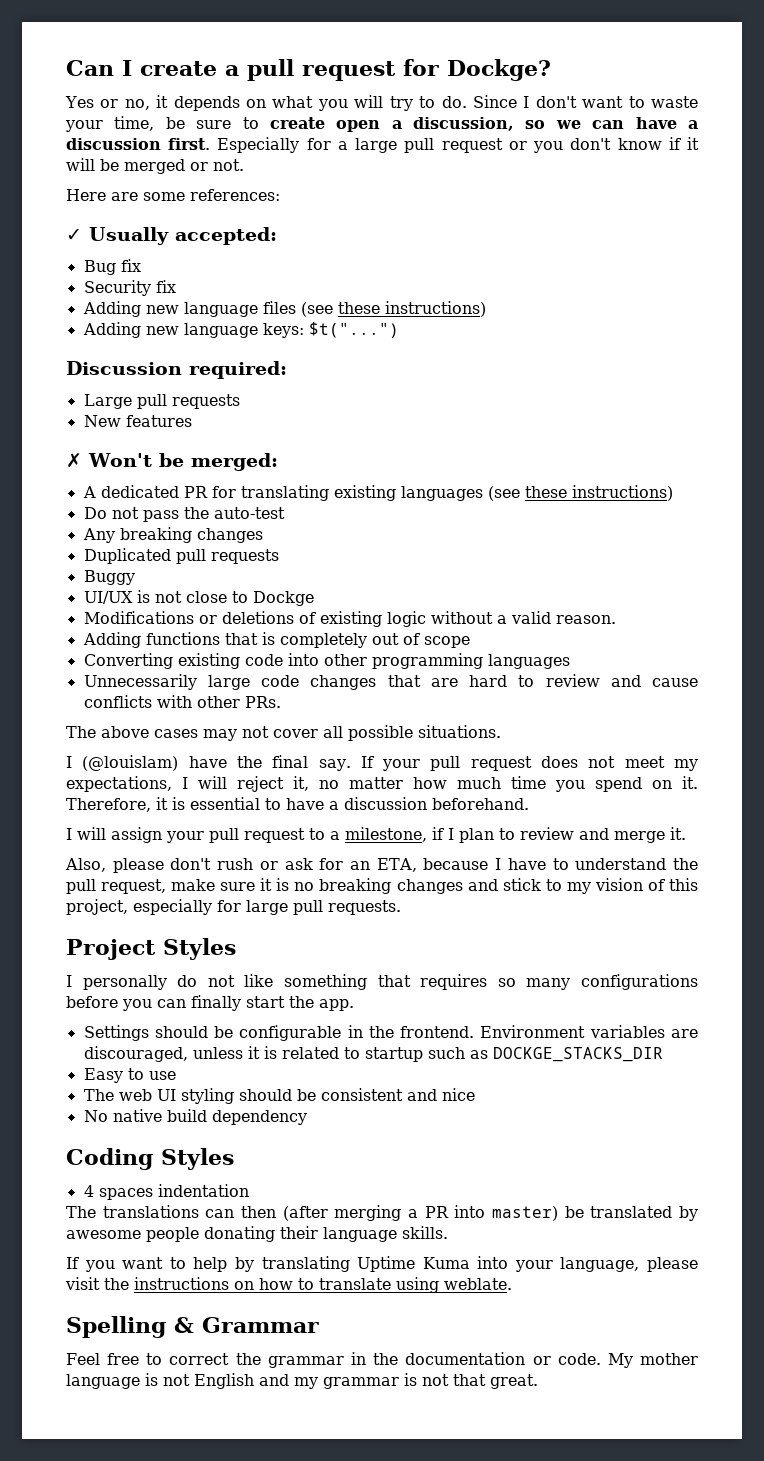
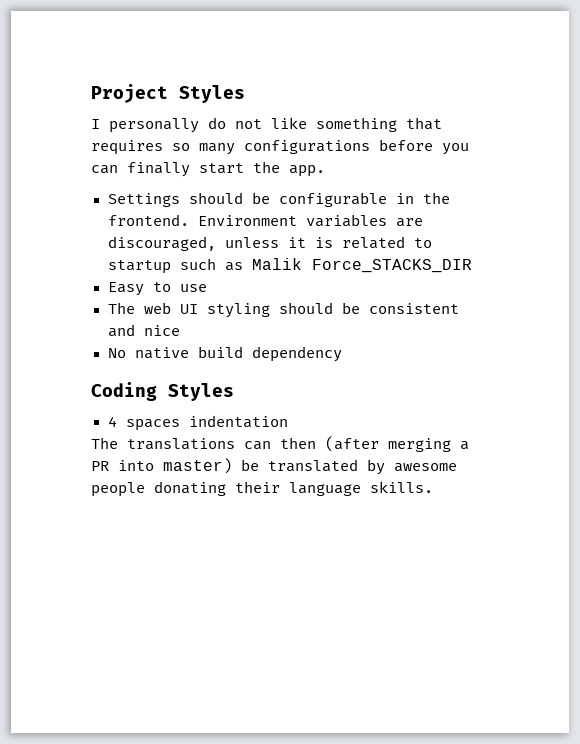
- Can I create a pull request for Dockge?
- Yes or no, it depends on what you will try to do. Since I don't want to waste your time, be sure to create open a discussion, so we can have a discussion first. Especially for a large pull request or you don't know if it will be merged or not.
- Here are some references:
- ✓ Usually accepted:
- Bug fix
- Security fix
- Adding new language files (see these instructions)
- Adding new language keys: $t("...")
- Discussion required:
- Large pull requests
- New features
- ✗ Won't be merged:
- A dedicated PR for translating existing languages (see these instructions)
- Do not pass the auto-test
- Any breaking changes
- Duplicated pull requests
- Buggy
- UI/UX is not close to Dockge
- Modifications or deletions of existing logic without a valid reason.
- Adding functions that is completely out of scope
- Converting existing code into other programming languages
- Unnecessarily large code changes that are hard to review and cause conflicts with other PRs.
- The above cases may not cover all possible situations.
- I (@louislam) have the final say. If your pull request does not meet my expectations, I will reject it, no matter how much time you spend on it. Therefore, it is essential to have a discussion beforehand.
- I will assign your pull request to a milestone, if I plan to review and merge it.
- Also, please don't rush or ask for an ETA, because I have to understand the pull request, make sure it is no breaking changes and stick to my vision of this project, especially for large pull requests.
- Environment variables are discouraged, unless it is related to startup such as DOCKGE_STACKS_DIR
+ Environment variables are discouraged, unless it is related to startup such as Malik Force_STACKS_DIR
- If you want to help by translating Uptime Kuma into your language, please visit the instructions on how to translate using weblate.
- Spelling & Grammar
- Feel free to correct the grammar in the documentation or code. My mother language is not English and my grammar is not that great.

